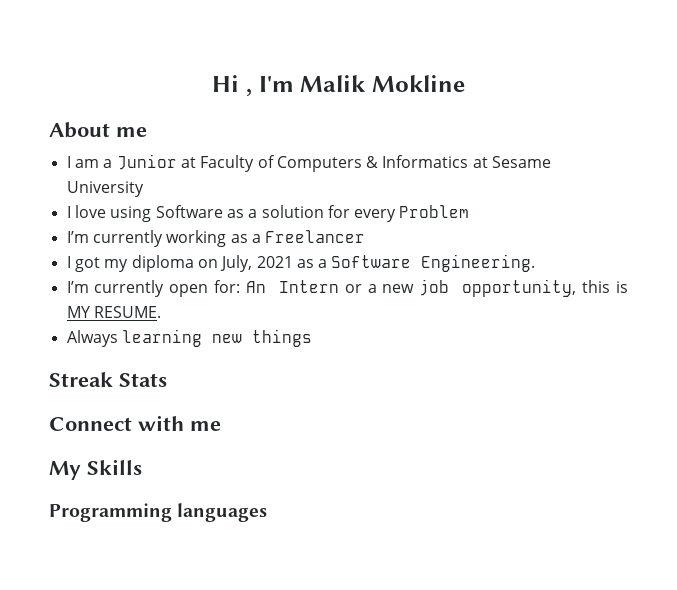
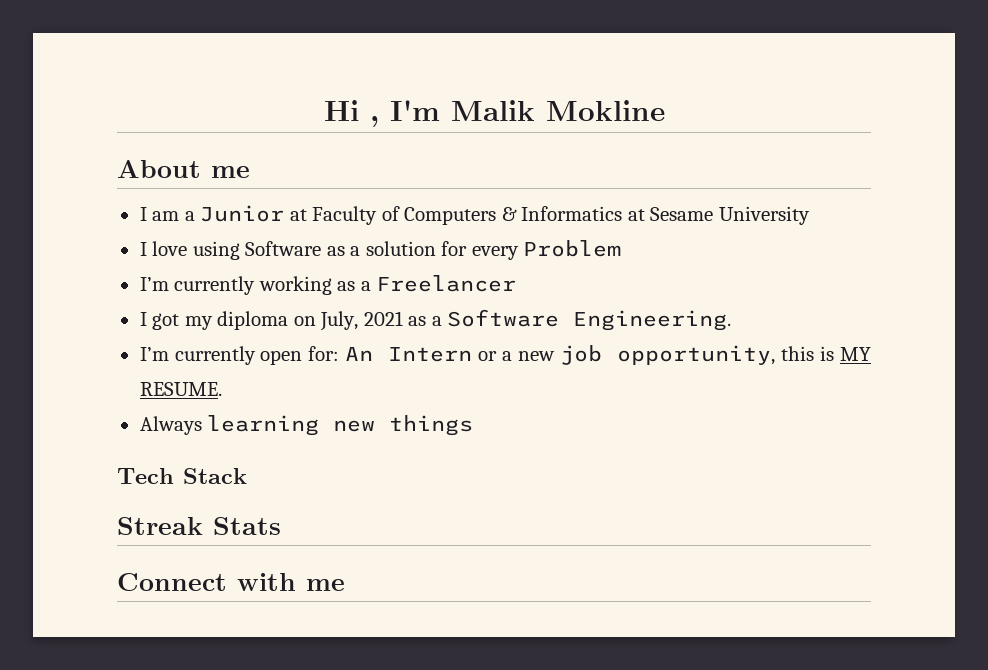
+ Tech Stack
- My Skills
- Programming languages

